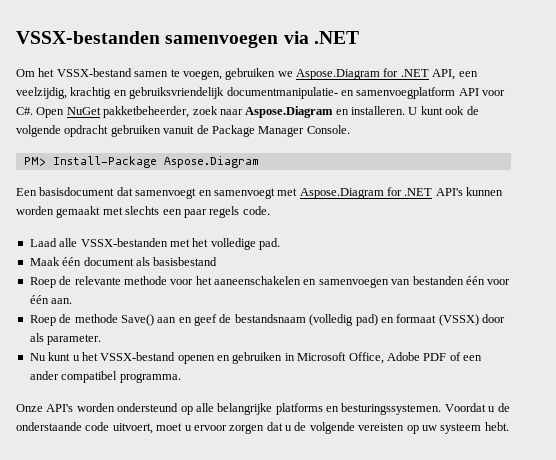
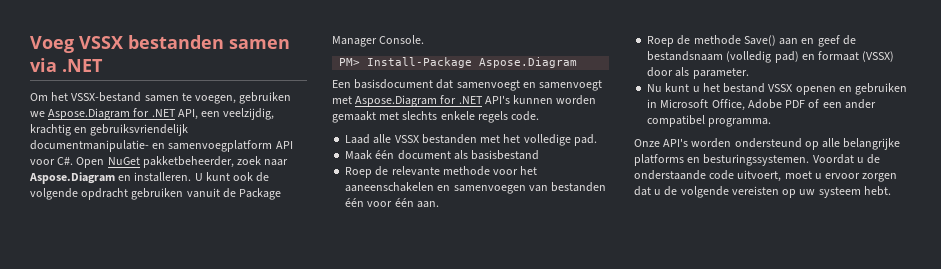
- VSSX-bestanden samenvoegen via .NET
+ Voeg VSSX bestanden samen via .NET
- Een basisdocument dat samenvoegt en samenvoegt met Aspose.Diagram for .NET API's kunnen worden gemaakt met slechts een paar regels code.
+ Een basisdocument dat samenvoegt en samenvoegt met Aspose.Diagram for .NET API's kunnen worden gemaakt met slechts enkele regels code.
- Laad alle VSSX-bestanden met het volledige pad.
+ Laad alle VSSX bestanden met het volledige pad.
- Nu kunt u het VSSX-bestand openen en gebruiken in Microsoft Office, Adobe PDF of een ander compatibel programma.
+ Nu kunt u het bestand VSSX openen en gebruiken in Microsoft Office, Adobe PDF of een ander compatibel programma.

